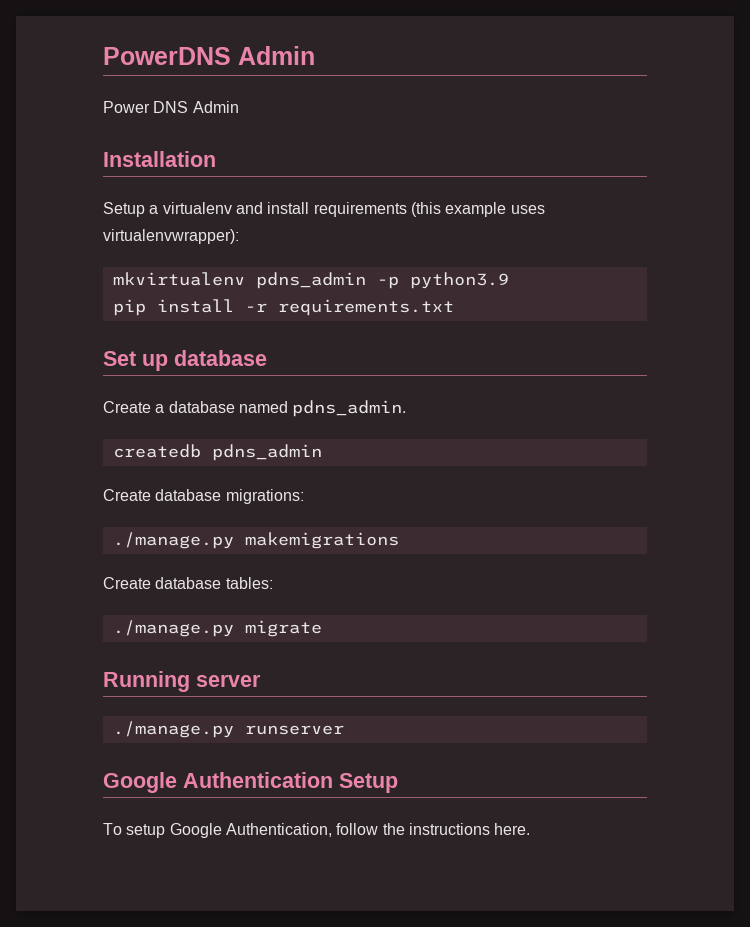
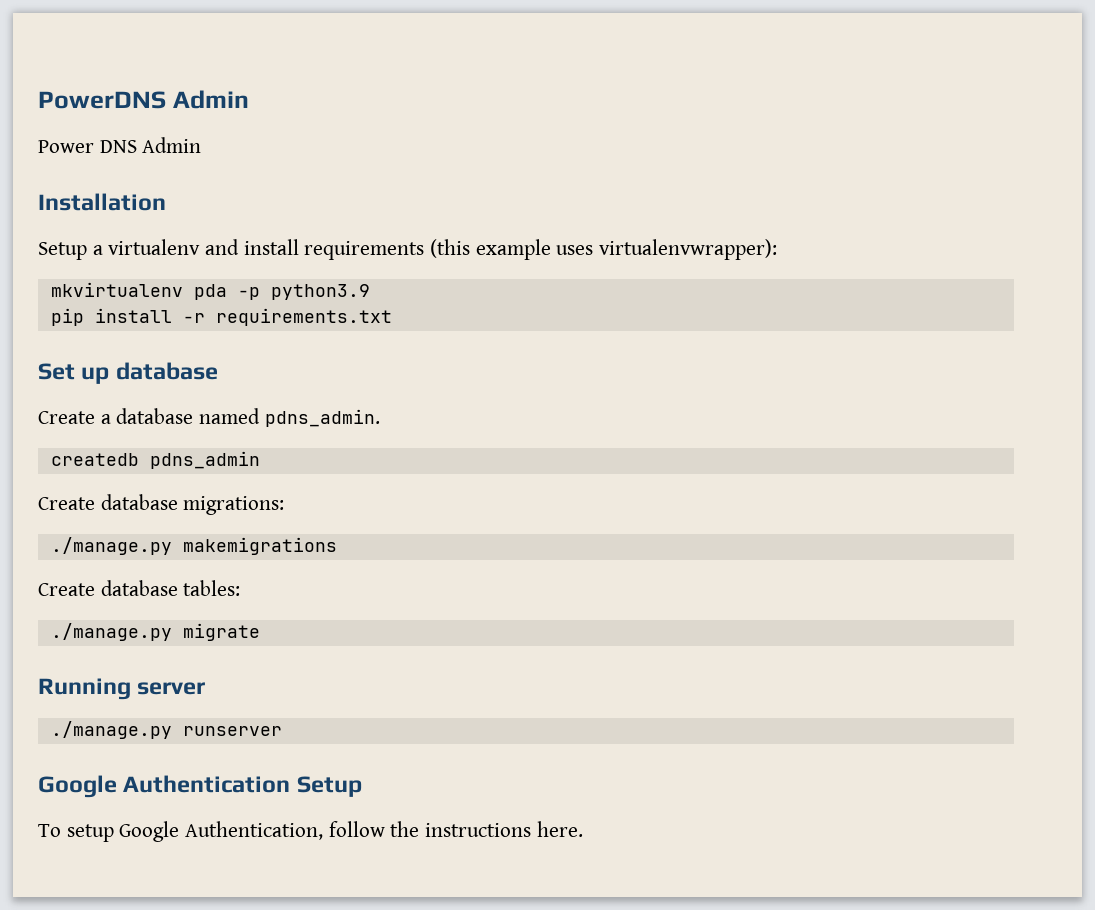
- mkvirtualenv pdns_admin -p python3.9
+ mkvirtualenv pda -p python3.9

